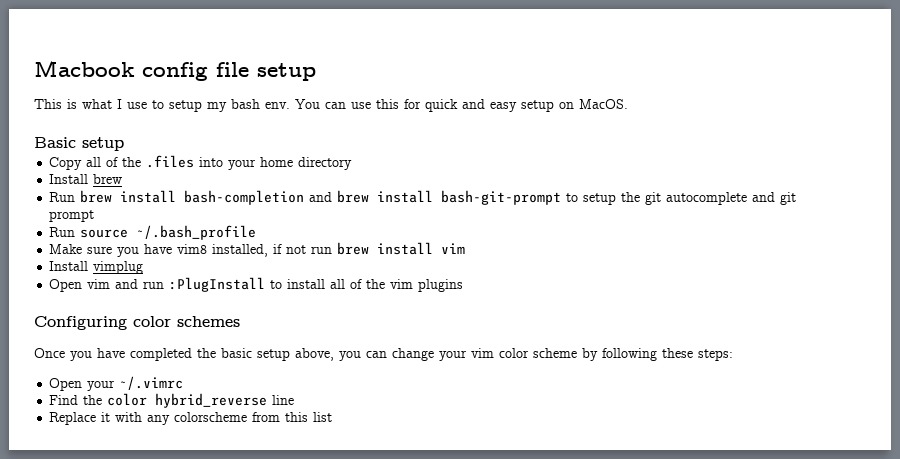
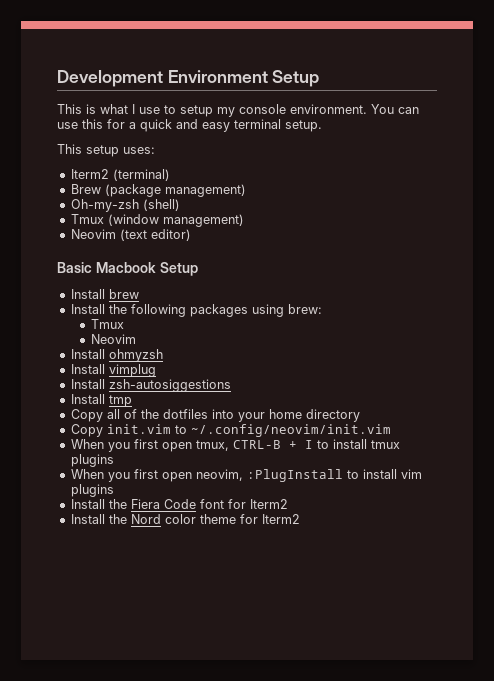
- Macbook config file setup
+ Development Environment Setup
- This is what I use to setup my bash env.
+ This is what I use to setup my console environment.
- You can use this for quick and easy setup on MacOS.
- Basic setup
+ You can use this for a quick and easy terminal setup.
+ This setup uses:
+ Iterm2 (terminal)
+ Brew (package management)
+ Oh-my-zsh (shell)
+ Tmux (window management)
+ Neovim (text editor)
+ Basic Macbook Setup
+ Install brew
+ Install the following packages using brew:
+ Tmux
+ Neovim
+ Install ohmyzsh
+ Install vimplug
+ Install zsh-autosiggestions
+ Install tmp
- Copy all of the .files into your home directory
+ Copy all of the dotfiles into your home directory
- Install brew
- Run brew install bash-completion and brew install bash-git-prompt to setup the git autocomplete and git prompt
- Run source ~/.bash_profile
- Make sure you have vim8 installed, if not run brew install vim
- Install vimplug
- Open vim and run :PlugInstall to install all of the vim plugins
- Configuring color schemes
- Once you have completed the basic setup above, you can change your vim color scheme by following these steps:
- Open your ~/.vimrc
- Find the color hybrid_reverse line
- Replace it with any colorscheme from this list
+ Copy init.vim to ~/.config/neovim/init.vim
+ When you first open tmux, CTRL-B + I to install tmux plugins
+ When you first open neovim, :PlugInstall to install vim plugins
+ Install the Fiera Code font for Iterm2
+ Install the Nord color theme for Iterm2

